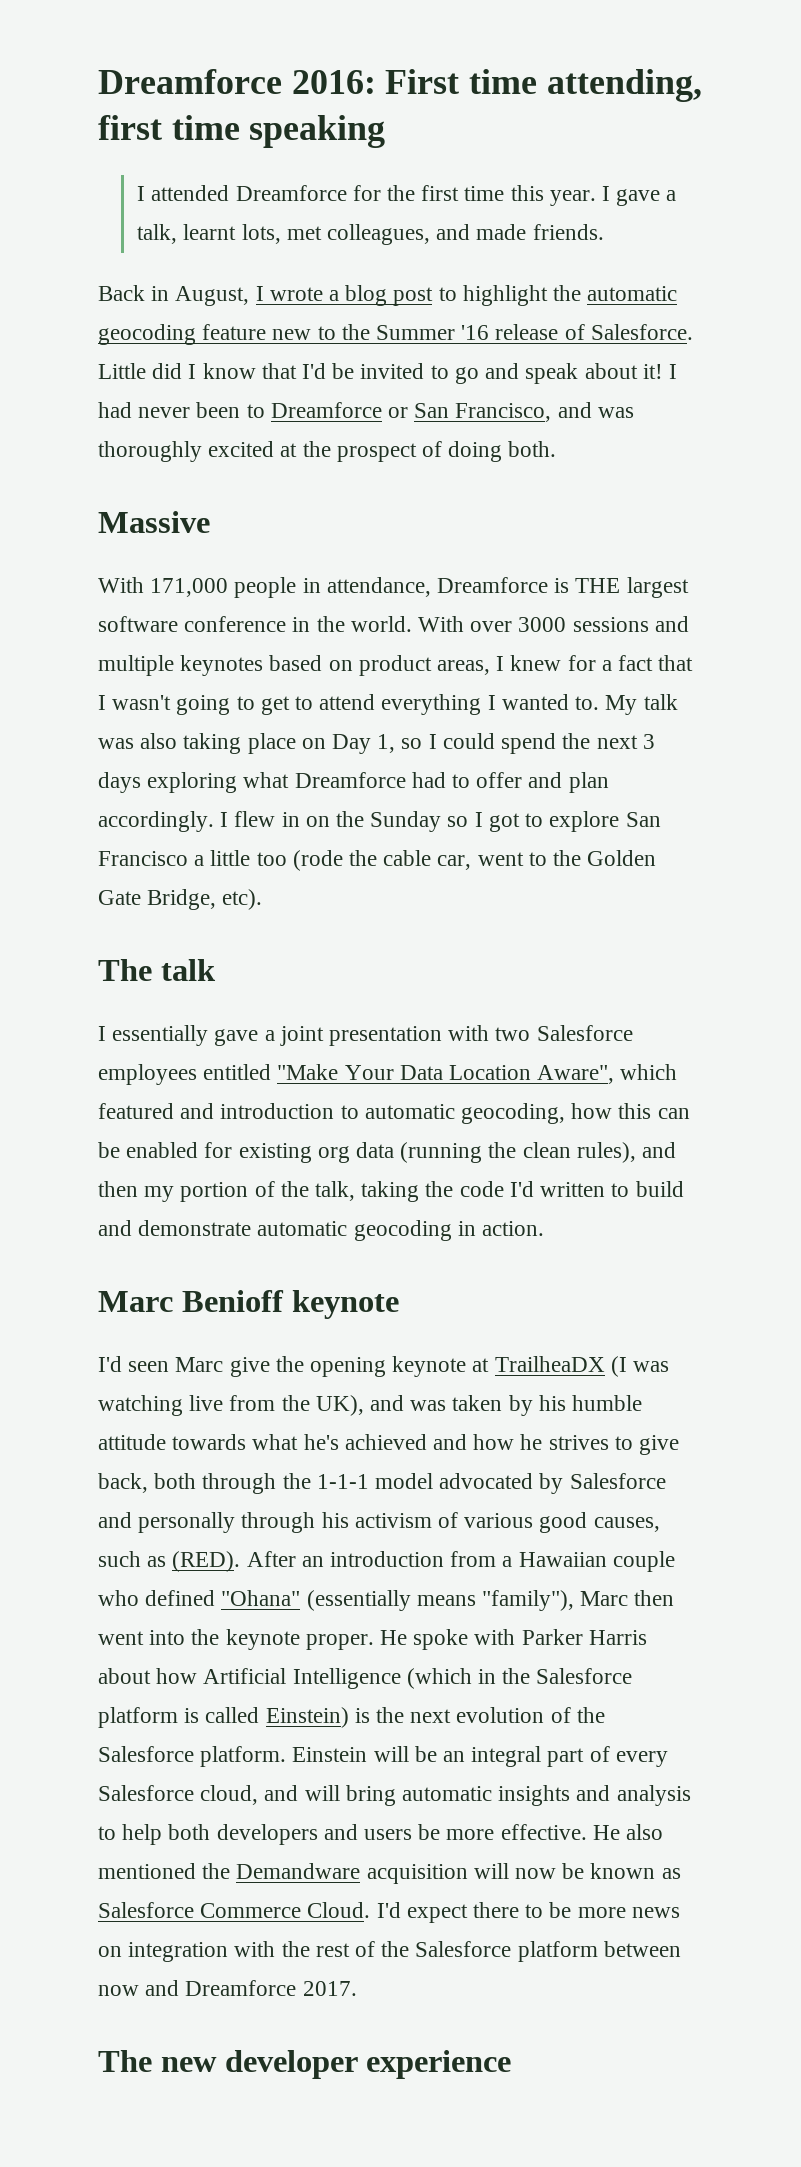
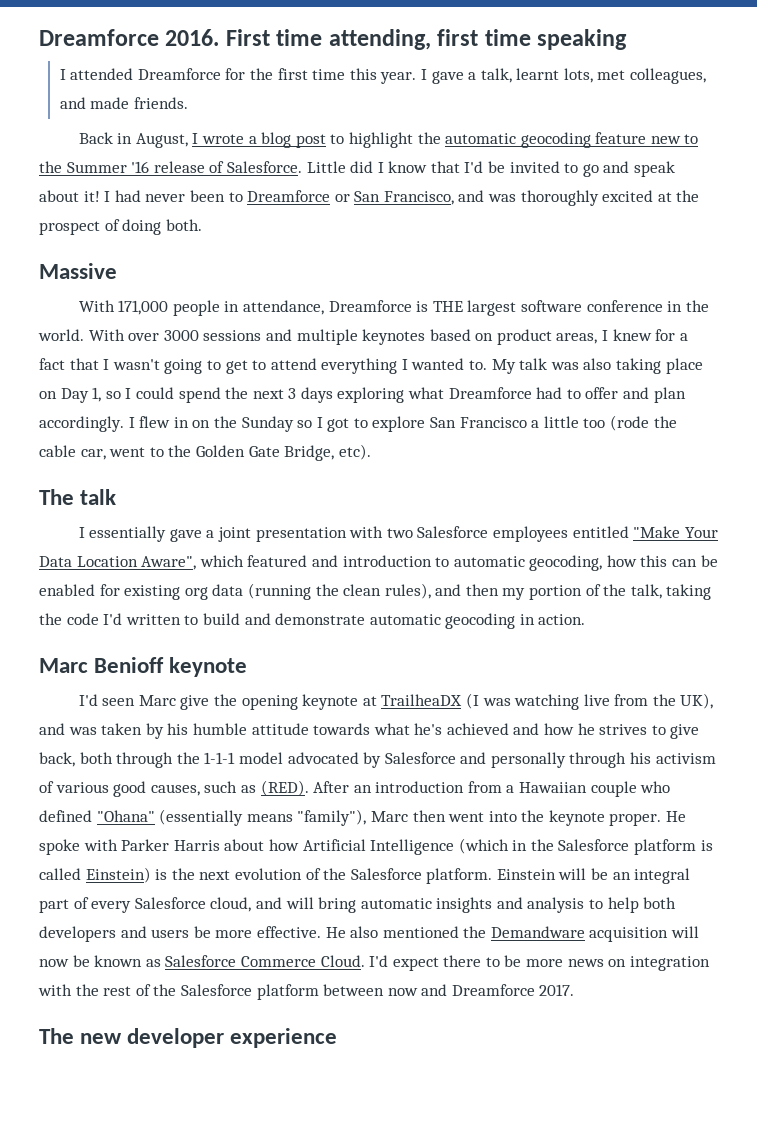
- Dreamforce 2016: First time attending, first time speaking
+ Dreamforce 2016. First time attending, first time speaking

